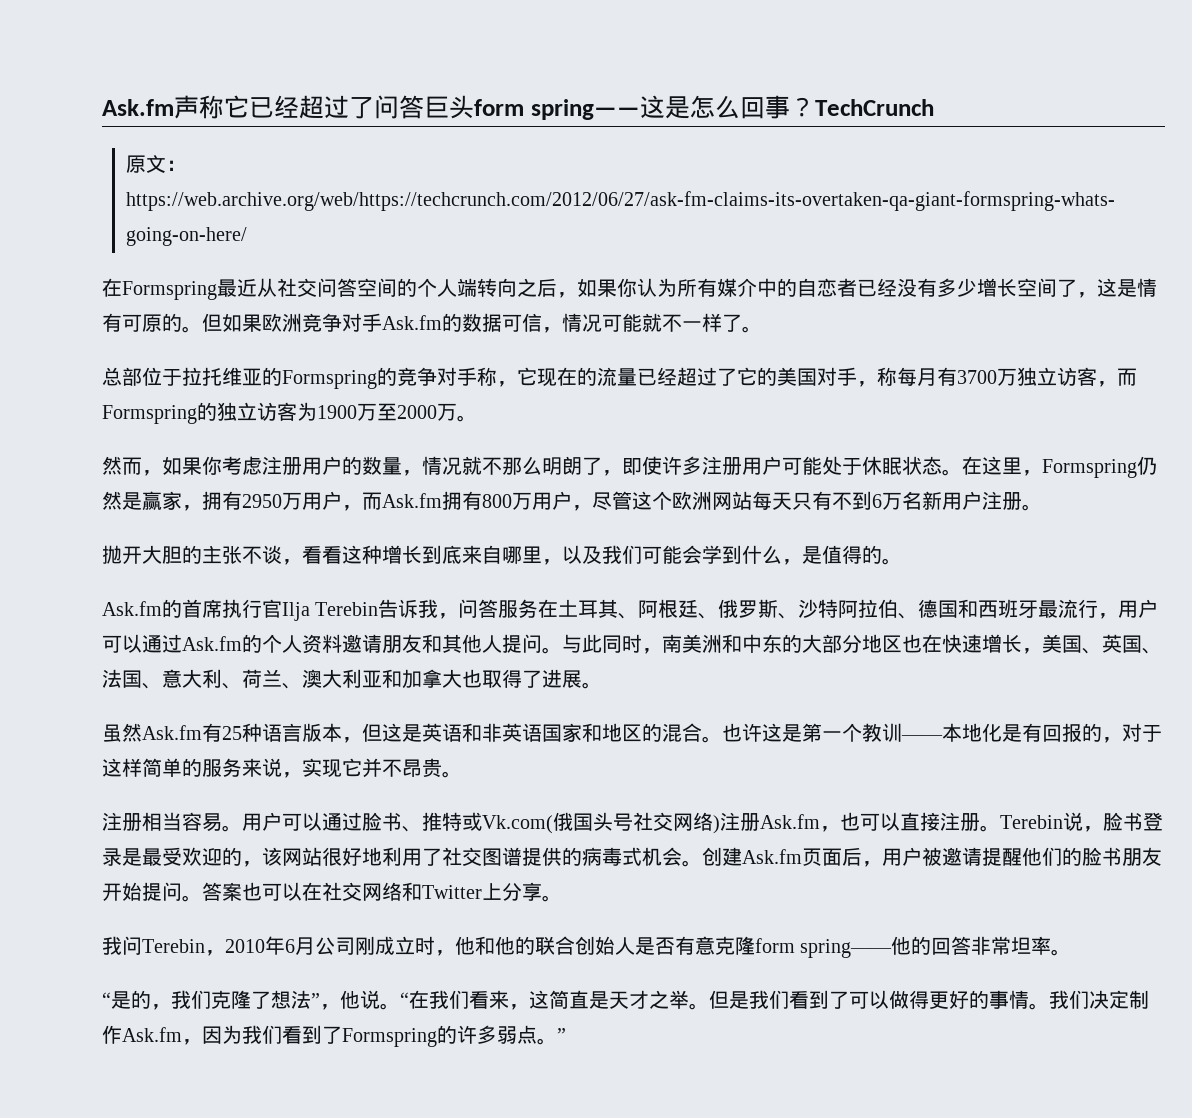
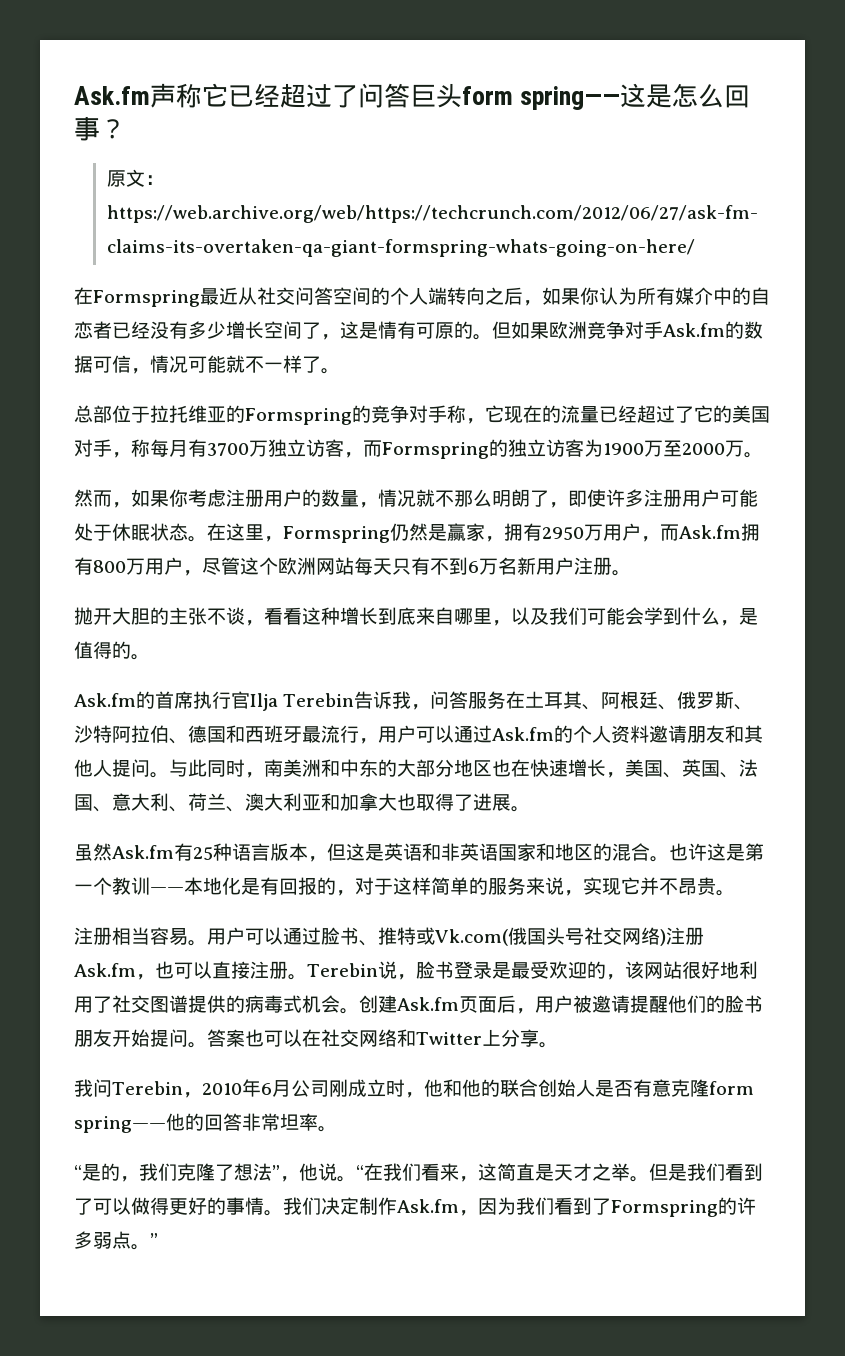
- TechCrunch

